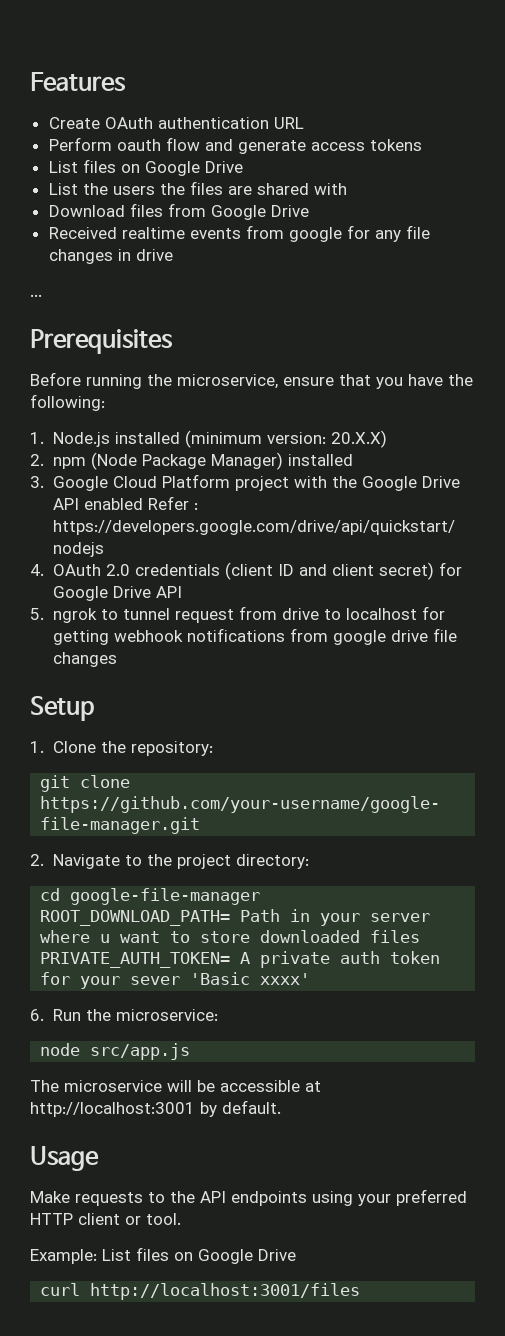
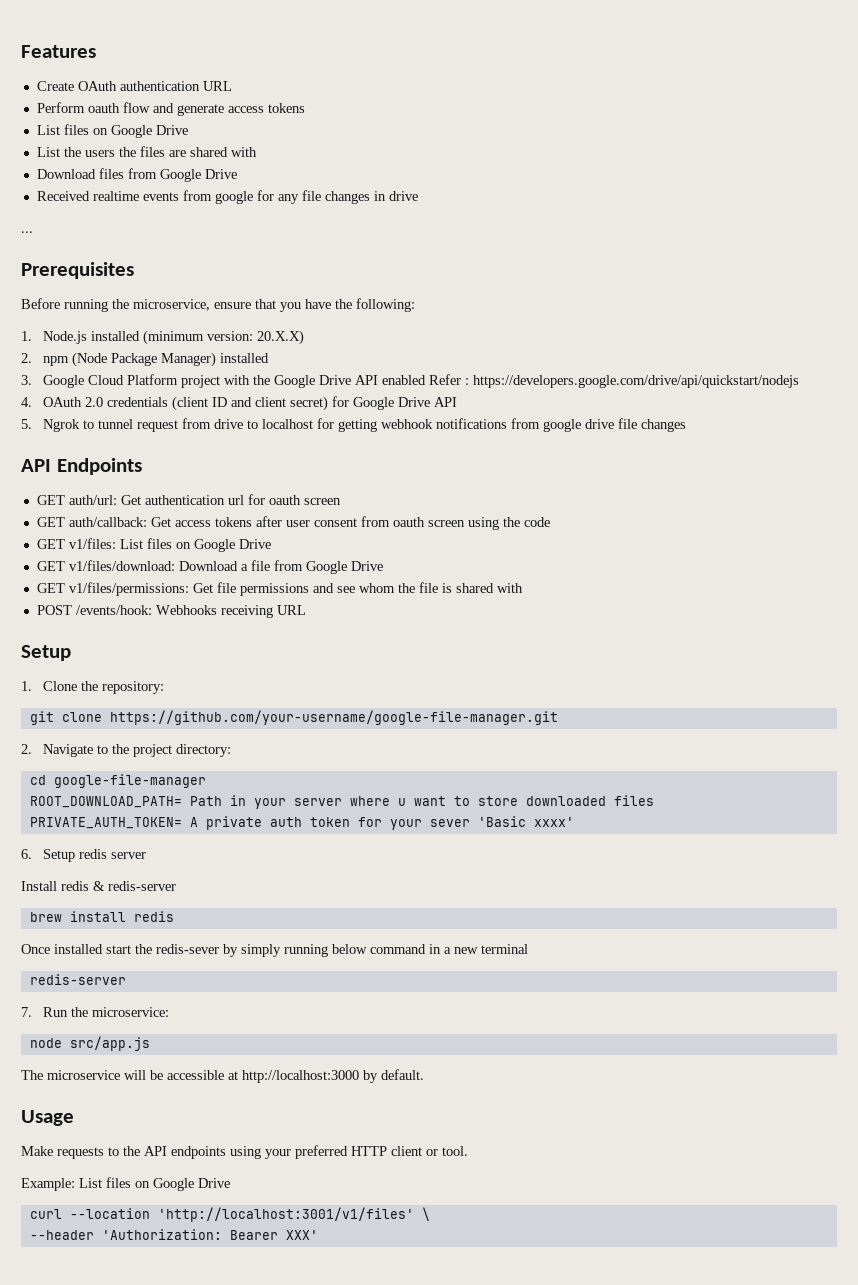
- 5. ngrok to tunnel request from drive to localhost for getting webhook notifications from google drive file changes
+ 5. Ngrok to tunnel request from drive to localhost for getting webhook notifications from google drive file changes
+ API Endpoints
+ GET auth/url: Get authentication url for oauth screen
+ GET auth/callback: Get access tokens after user consent from oauth screen using the code
+ GET v1/files: List files on Google Drive
+ GET v1/files/download: Download a file from Google Drive
+ GET v1/files/permissions: Get file permissions and see whom the file is shared with
+ POST /events/hook: Webhooks receiving URL
- 6. Run the microservice:
+ 6. Setup redis server
+ Install redis & redis-server
+ brew install redis
+ Once installed start the redis-sever by simply running below command in a new terminal
+ redis-server
+ 7. Run the microservice:
- The microservice will be accessible at http://localhost:3001 by default.
+ The microservice will be accessible at http://localhost:3000 by default.
- curl http://localhost:3001/files
+ curl --location 'http://localhost:3001/v1/files' \
+ --header 'Authorization: Bearer XXX'

